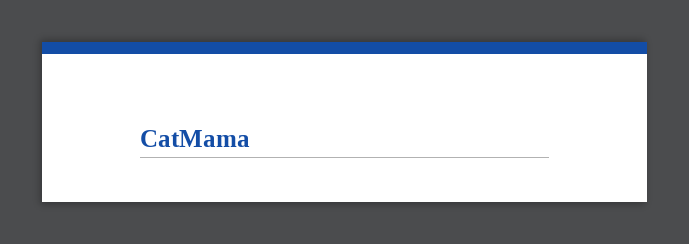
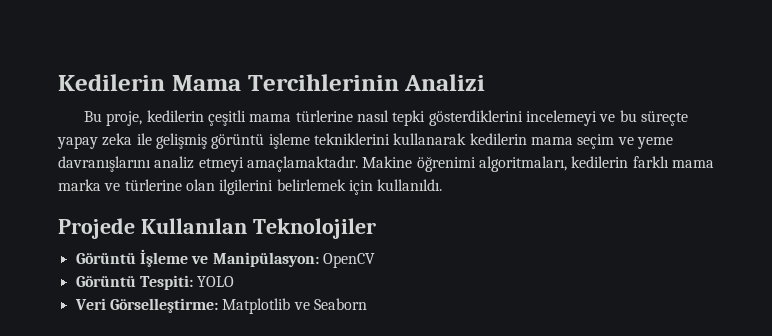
- CatMama
+ Kedilerin Mama Tercihlerinin Analizi
+ Bu proje, kedilerin çeşitli mama türlerine nasıl tepki gösterdiklerini incelemeyi ve bu süreçte yapay zeka ile gelişmiş görüntü işleme tekniklerini kullanarak kedilerin mama seçim ve yeme davranışlarını analiz etmeyi amaçlamaktadır. Makine öğrenimi algoritmaları, kedilerin farklı mama marka ve türlerine olan ilgilerini belirlemek için kullanıldı.
+ Projede Kullanılan Teknolojiler
+ Görüntü İşleme ve Manipülasyon: OpenCV
+ Görüntü Tespiti: YOLO
+ Veri Görselleştirme: Matplotlib ve Seaborn

